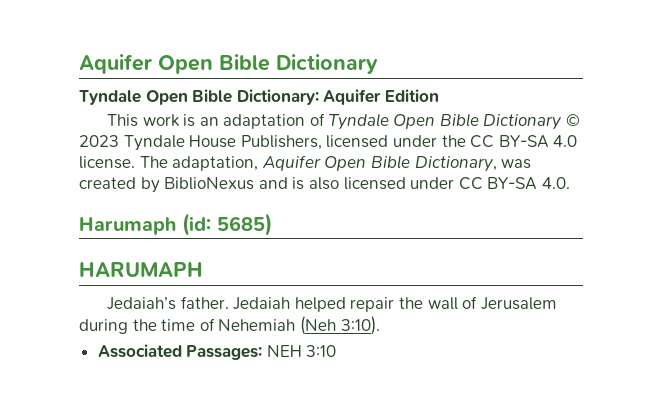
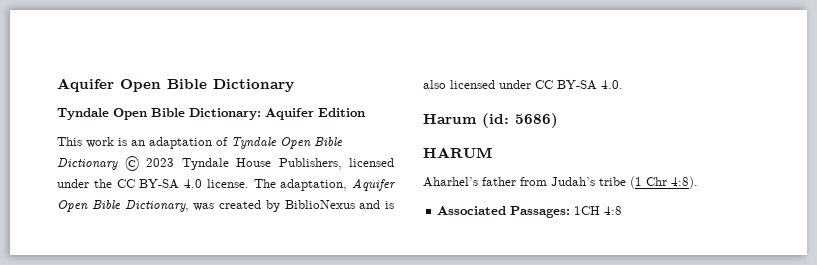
- Harumaph (id: 5685)
- HARUMAPH
- Jedaiah’s father. Jedaiah helped repair the wall of Jerusalem during the time of Nehemiah (Neh 3:10).
+ Harum (id: 5686)
+ HARUM
+ Aharhel’s father from Judah’s tribe (1 Chr 4:8).
- Associated Passages: NEH 3:10
+ Associated Passages: 1CH 4:8

